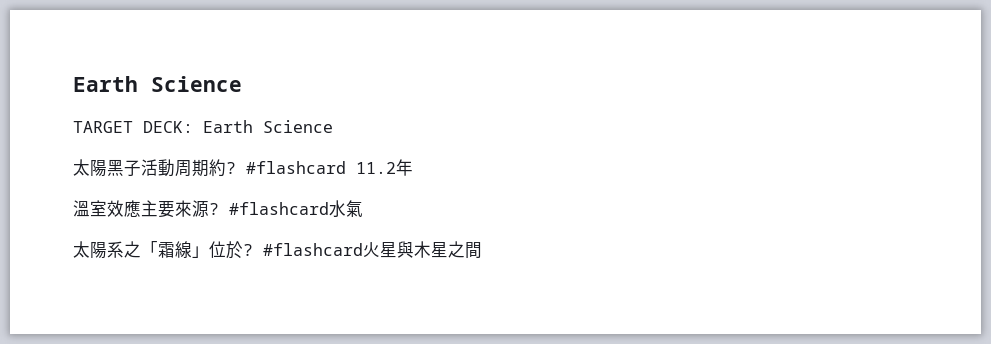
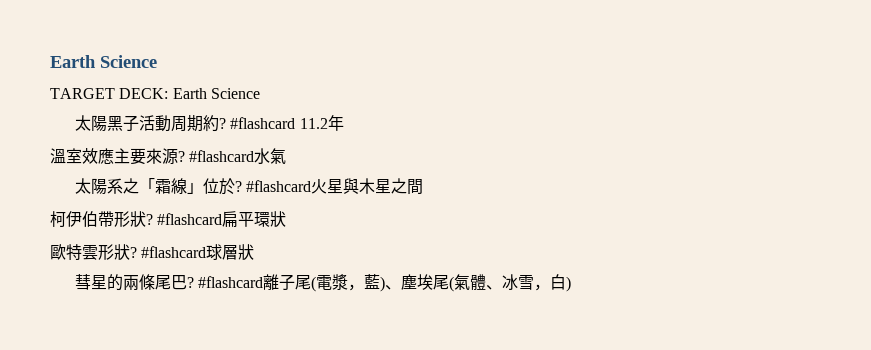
+ 柯伊伯帶形狀? #flashcard扁平環狀
+ 歐特雲形狀? #flashcard球層狀
+ 彗星的兩條尾巴? #flashcard離子尾(電漿，藍)、塵埃尾(氣體、冰雪，白)

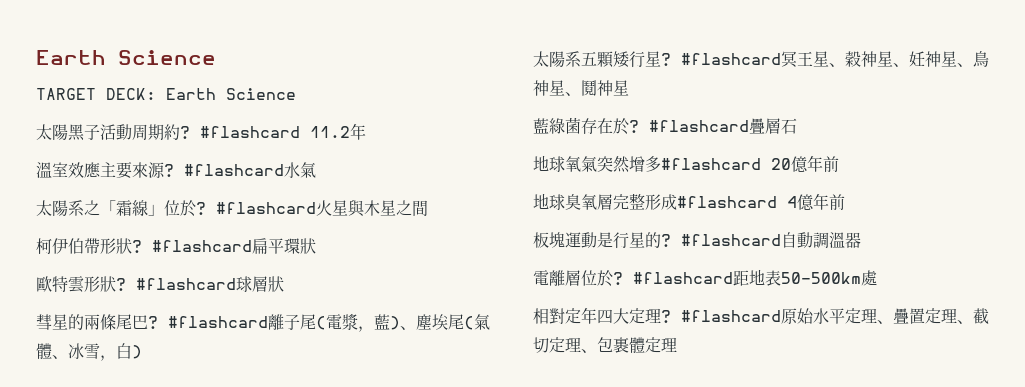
+ 太陽系五顆矮行星? #flashcard冥王星、穀神星、妊神星、鳥神星、鬩神星
+ 藍綠菌存在於? #flashcard疊層石
+ 地球氧氣突然增多#flashcard 20億年前
+ 地球臭氧層完整形成#flashcard 4億年前
+ 板塊運動是行星的? #flashcard自動調溫器
+ 電離層位於? #flashcard距地表50-500km處
+ 相對定年四大定理? #flashcard原始水平定理、疊置定理、截切定理、包裹體定理

